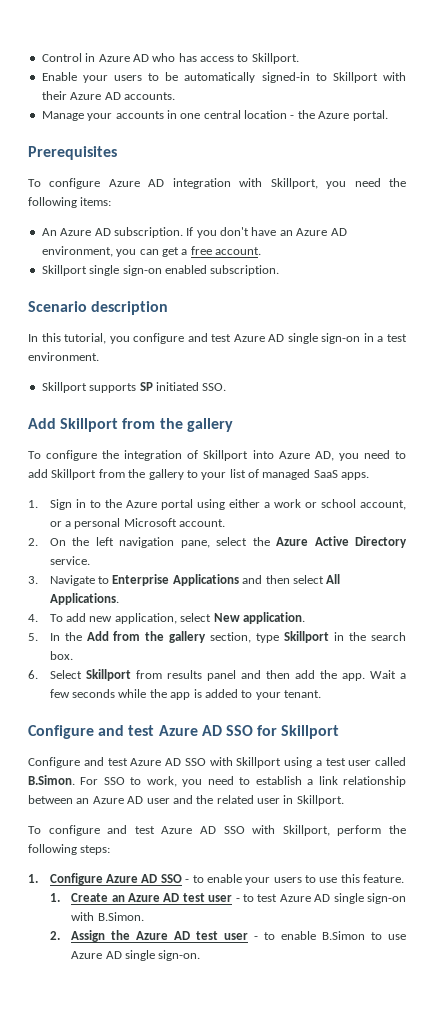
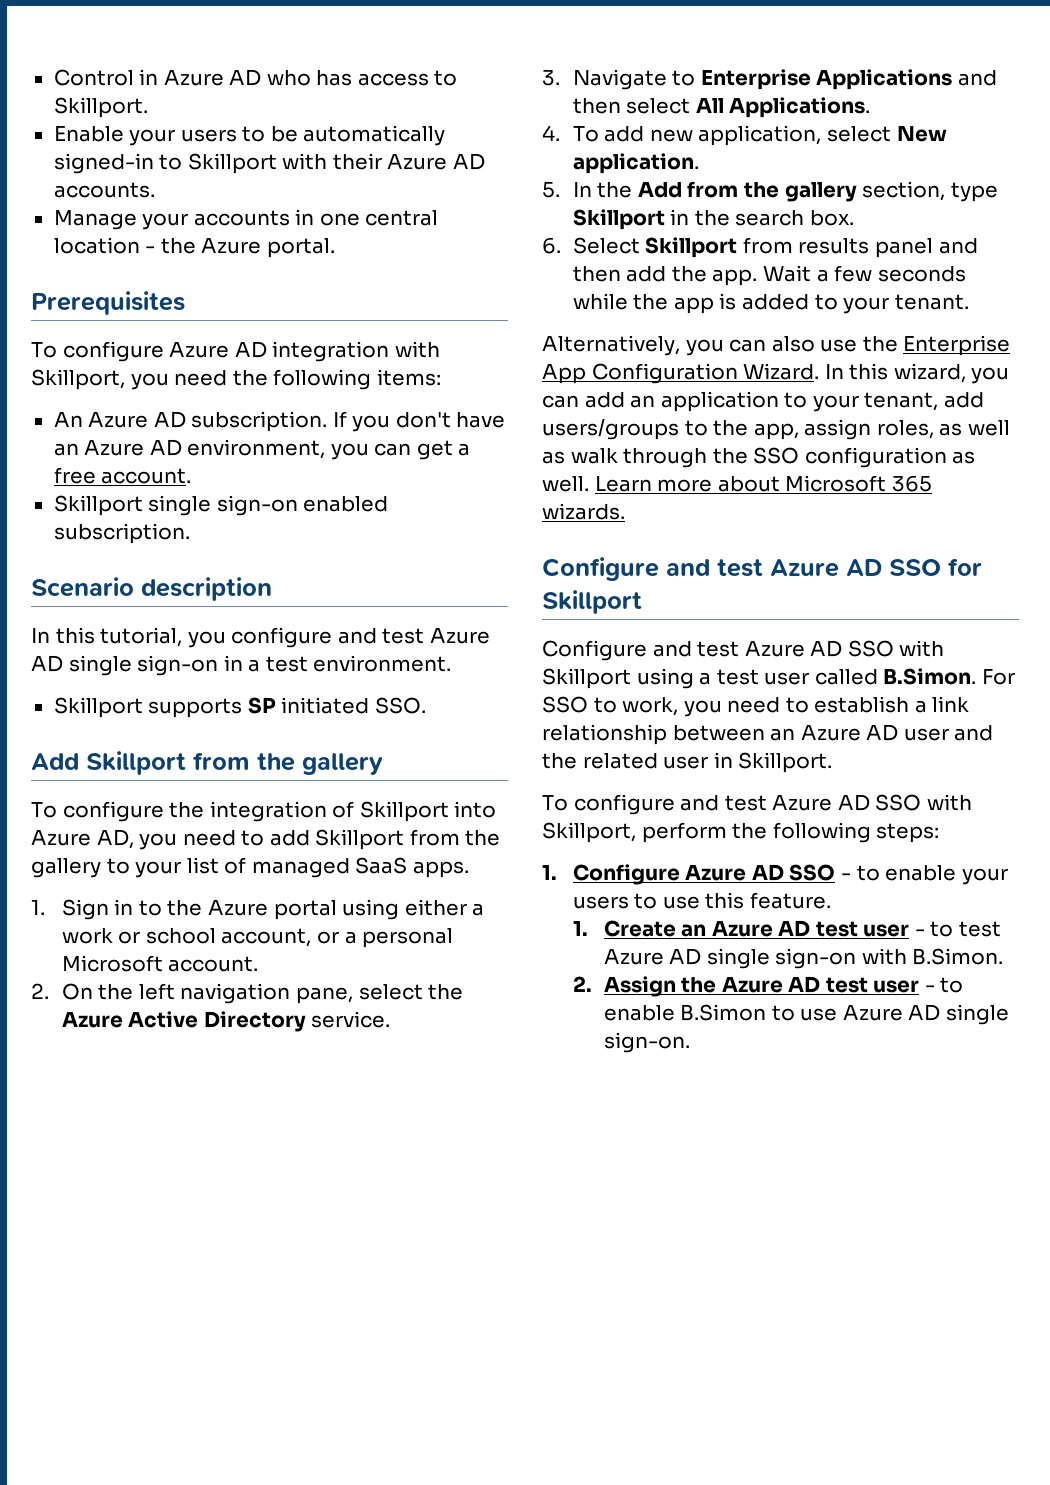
+ Alternatively, you can also use the Enterprise App Configuration Wizard. In this wizard, you can add an application to your tenant, add users/groups to the app, assign roles, as well as walk through the SSO configuration as well. Learn more about Microsoft 365 wizards.

